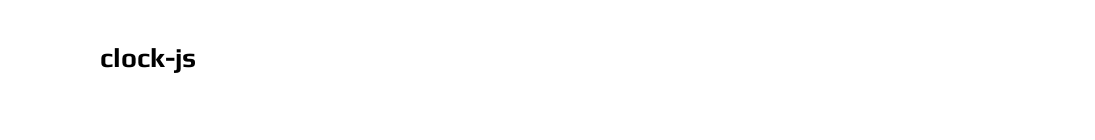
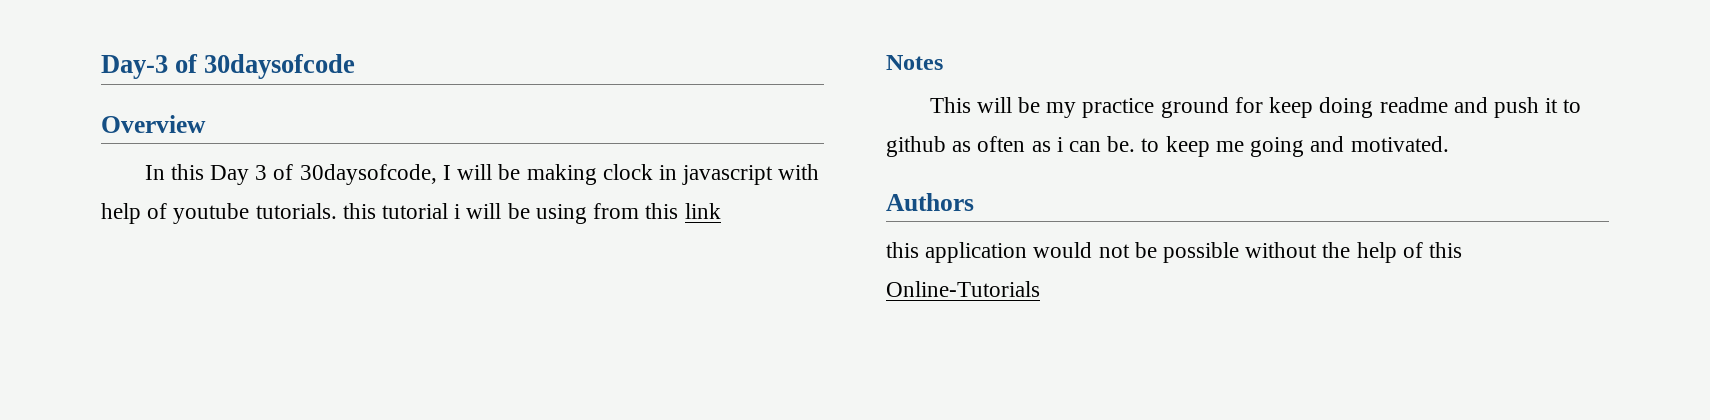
- clock-js
+ Day-3 of 30daysofcode
+ Overview
+ In this Day 3 of 30daysofcode, I will be making clock in javascript with help of youtube tutorials. this tutorial i will be using from this link
+ Notes
+ This will be my practice ground for keep doing readme and push it to github as often as i can be. to keep me going and motivated.
+ Authors
+ this application would not be possible without the help of this Online-Tutorials

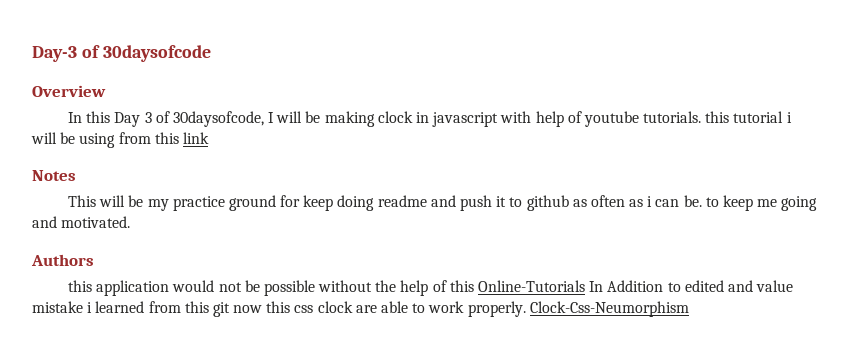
- this application would not be possible without the help of this Online-Tutorials
+ this application would not be possible without the help of this Online-Tutorials In Addition to edited and value mistake i learned from this git now this css clock are able to work properly. Clock-Css-Neumorphism

